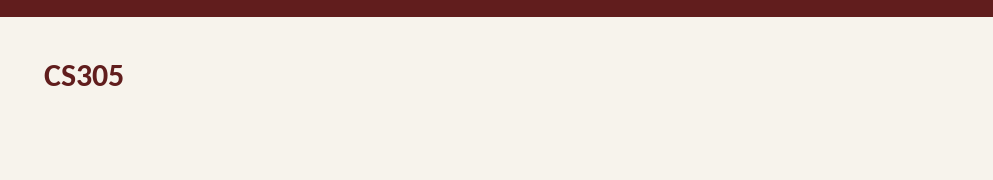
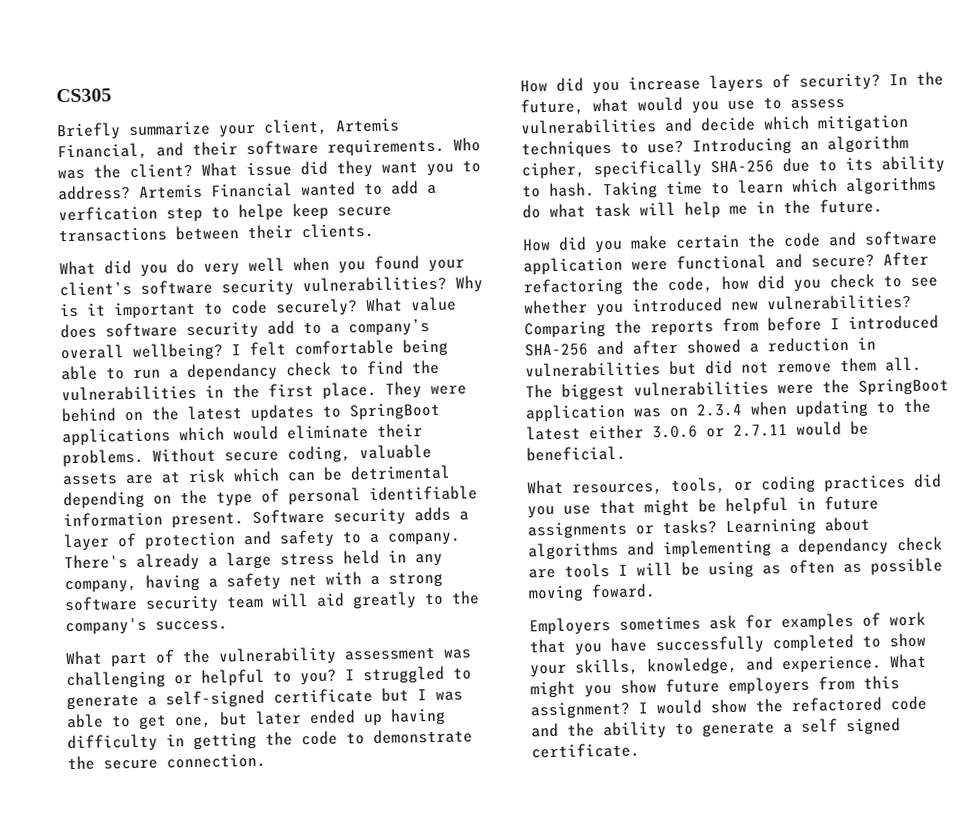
+ Briefly summarize your client, Artemis Financial, and their software requirements. Who was the client? What issue did they want you to address? Artemis Financial wanted to add a verfication step to helpe keep secure transactions between their clients.
+ What did you do very well when you found your client’s software security vulnerabilities? Why is it important to code securely? What value does software security add to a company’s overall wellbeing? I felt comfortable being able to run a dependancy check to find the vulnerabilities in the first place. They were behind on the latest updates to SpringBoot applications which would eliminate their problems. Without secure coding, valuable assets are at risk which can be detrimental depending on the type of personal identifiable information present. Software security adds a layer of protection and safety to a company. There's already a large stress held in any company, having a safety net with a strong software security team will aid greatly to the company's success.
+ What part of the vulnerability assessment was challenging or helpful to you? I struggled to generate a self-signed certificate but I was able to get one, but later ended up having difficulty in getting the code to demonstrate the secure connection.
+ How did you increase layers of security? In the future, what would you use to assess vulnerabilities and decide which mitigation techniques to use? Introducing an algorithm cipher, specifically SHA-256 due to its ability to hash. Taking time to learn which algorithms do what task will help me in the future.
+ How did you make certain the code and software application were functional and secure? After refactoring the code, how did you check to see whether you introduced new vulnerabilities? Comparing the reports from before I introduced SHA-256 and after showed a reduction in vulnerabilities but did not remove them all. The biggest vulnerabilities were the SpringBoot application was on 2.3.4 when updating to the latest either 3.0.6 or 2.7.11 would be beneficial.
+ What resources, tools, or coding practices did you use that might be helpful in future assignments or tasks? Learnining about algorithms and implementing a dependancy check are tools I will be using as often as possible moving foward.
+ Employers sometimes ask for examples of work that you have successfully completed to show your skills, knowledge, and experience. What might you show future employers from this assignment? I would show the refactored code and the ability to generate a self signed certificate.

